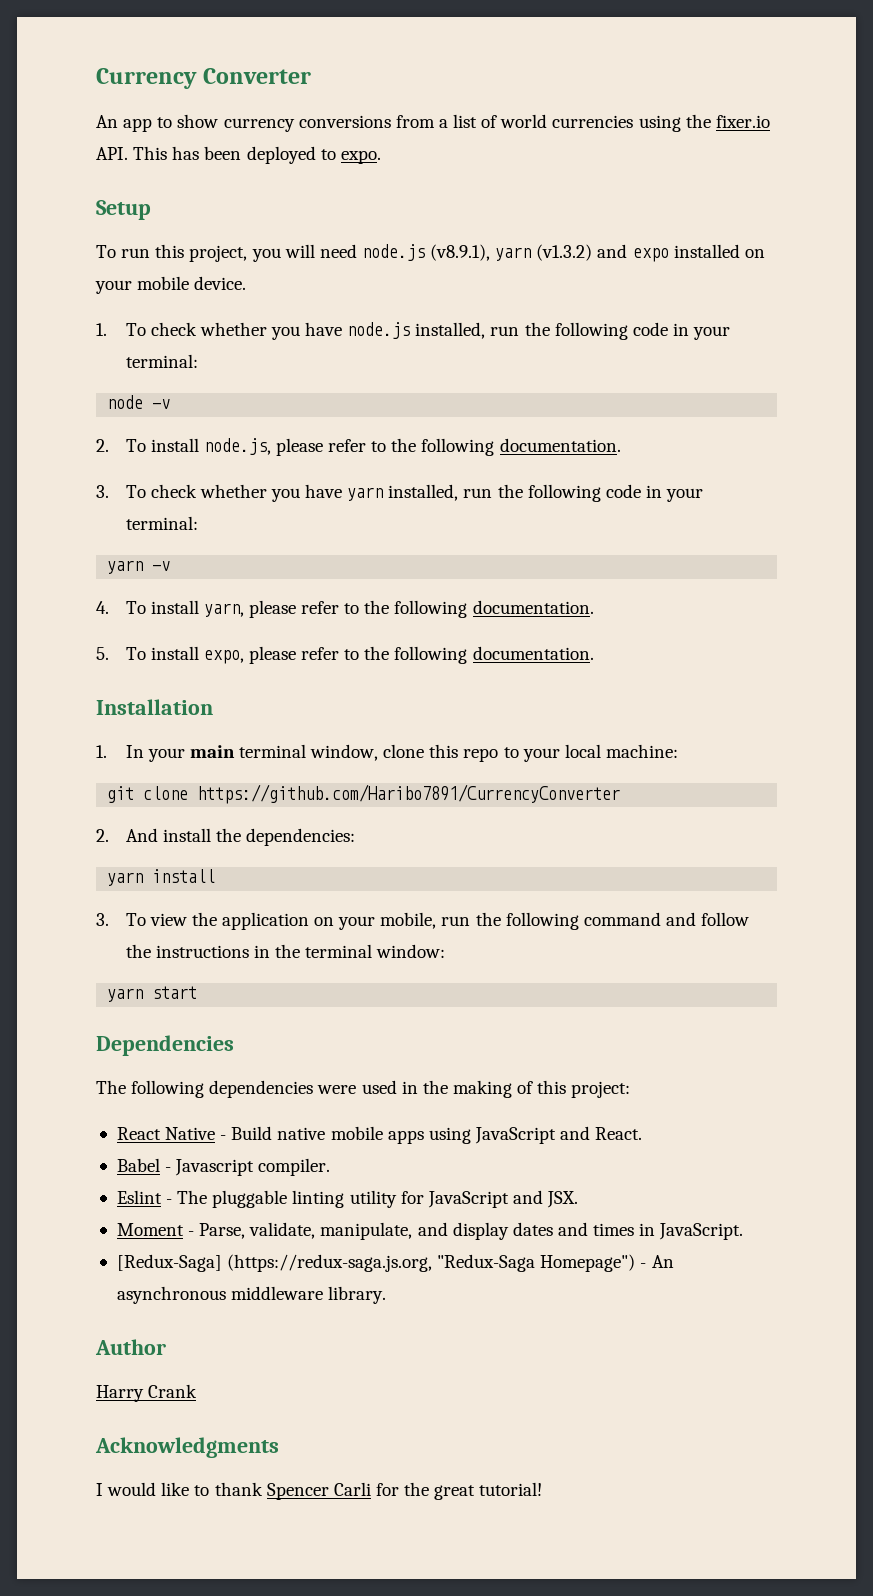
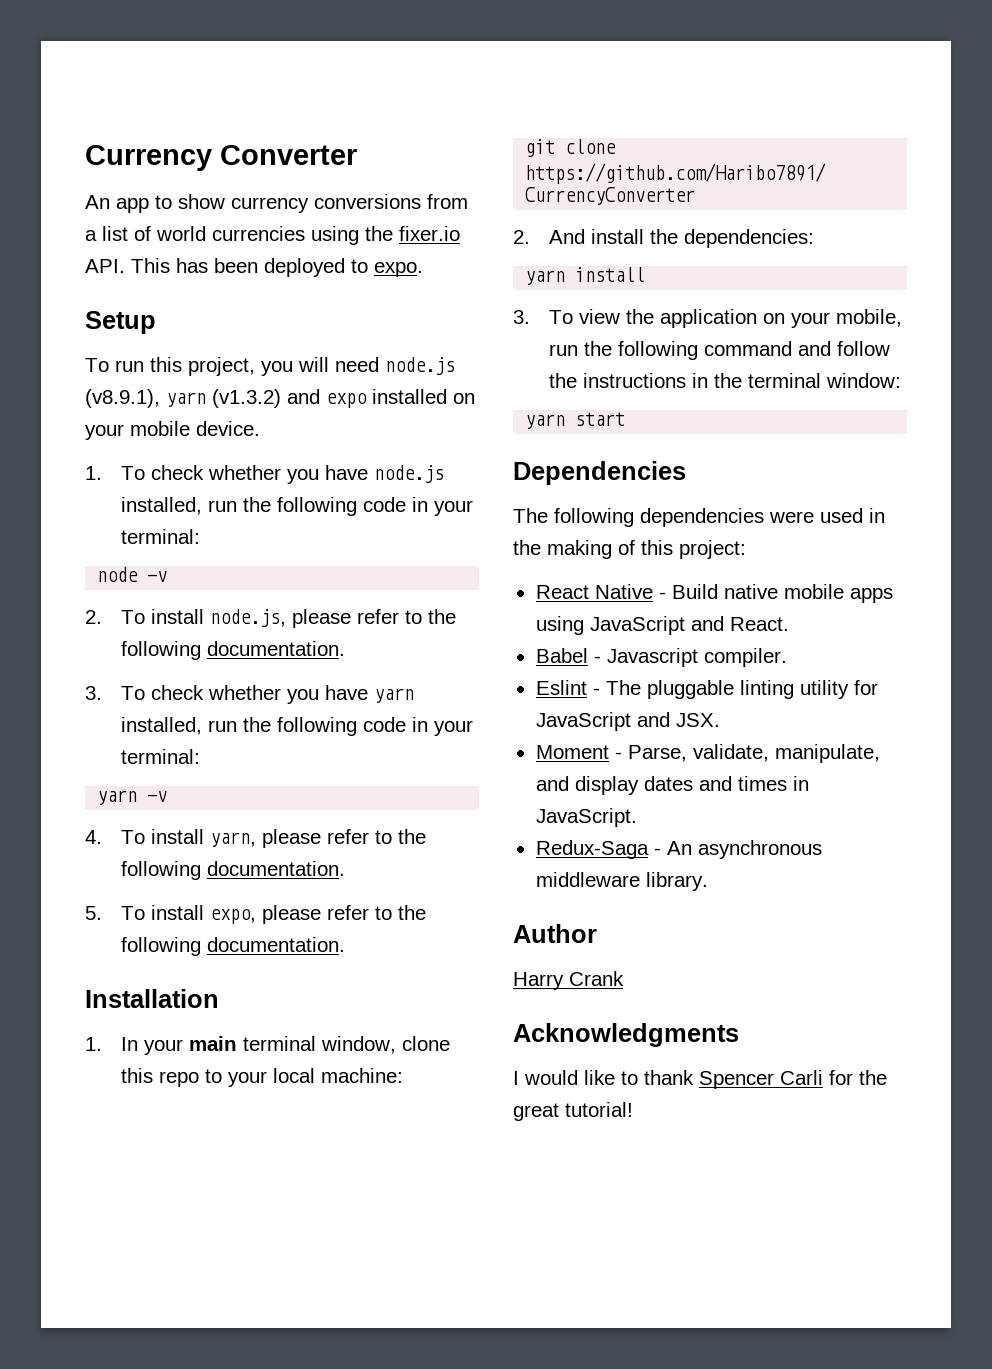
- [Redux-Saga] (https://redux-saga.js.org, "Redux-Saga Homepage") - An asynchronous middleware library.
+ Redux-Saga - An asynchronous middleware library.

